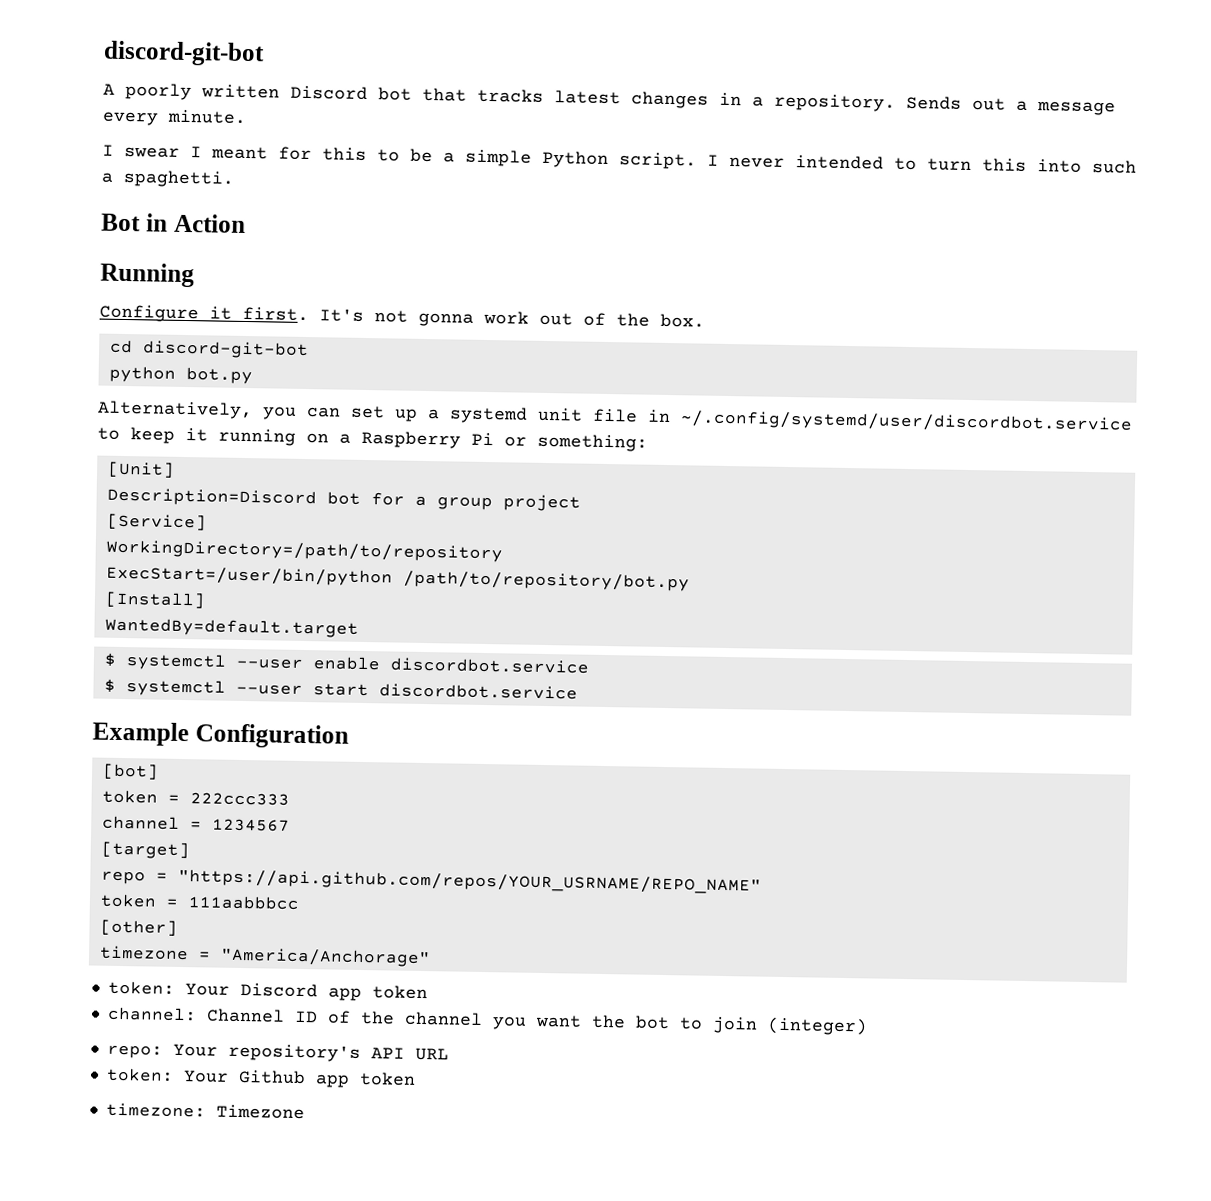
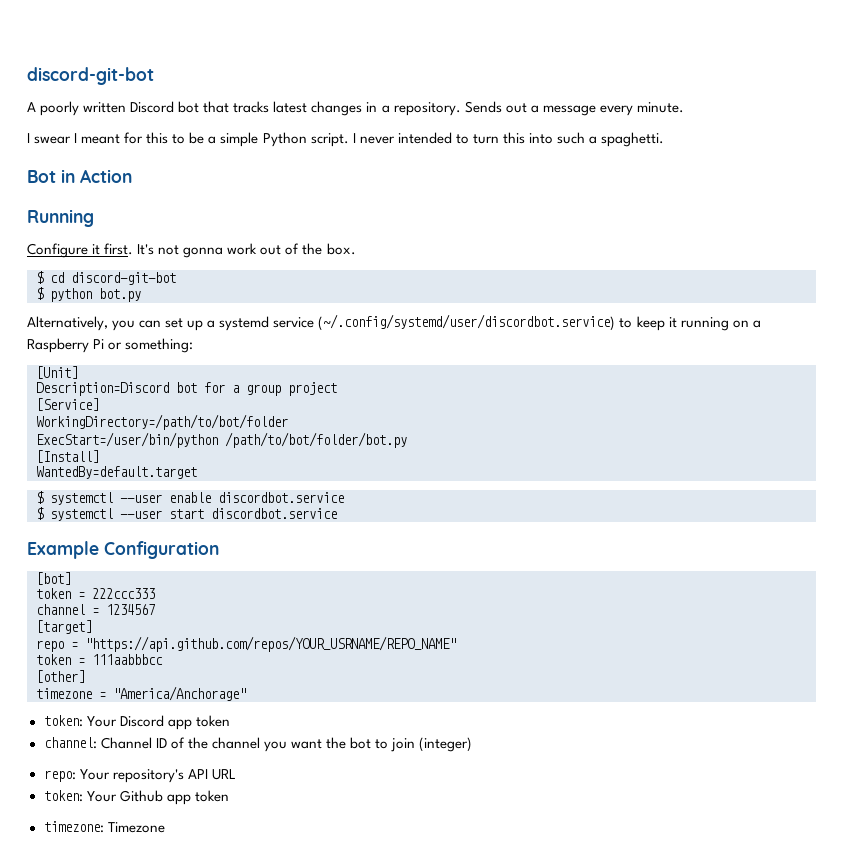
- cd discord-git-bot
+ $ cd discord-git-bot
- python bot.py
+ $ python bot.py
- Alternatively, you can set up a systemd unit file in ~/.config/systemd/user/discordbot.service to keep it running on a Raspberry Pi or something:
+ Alternatively, you can set up a systemd service (~/.config/systemd/user/discordbot.service) to keep it running on a Raspberry Pi or something:
- WorkingDirectory=/path/to/repository
+ WorkingDirectory=/path/to/bot/folder
- ExecStart=/user/bin/python /path/to/repository/bot.py
+ ExecStart=/user/bin/python /path/to/bot/folder/bot.py

